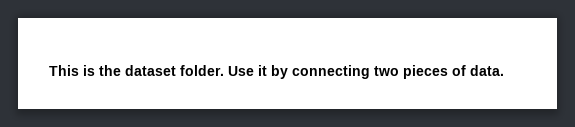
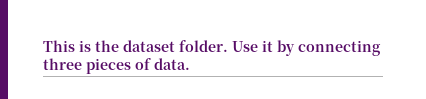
- Use it by connecting two pieces of data.
+ Use it by connecting three pieces of data.

